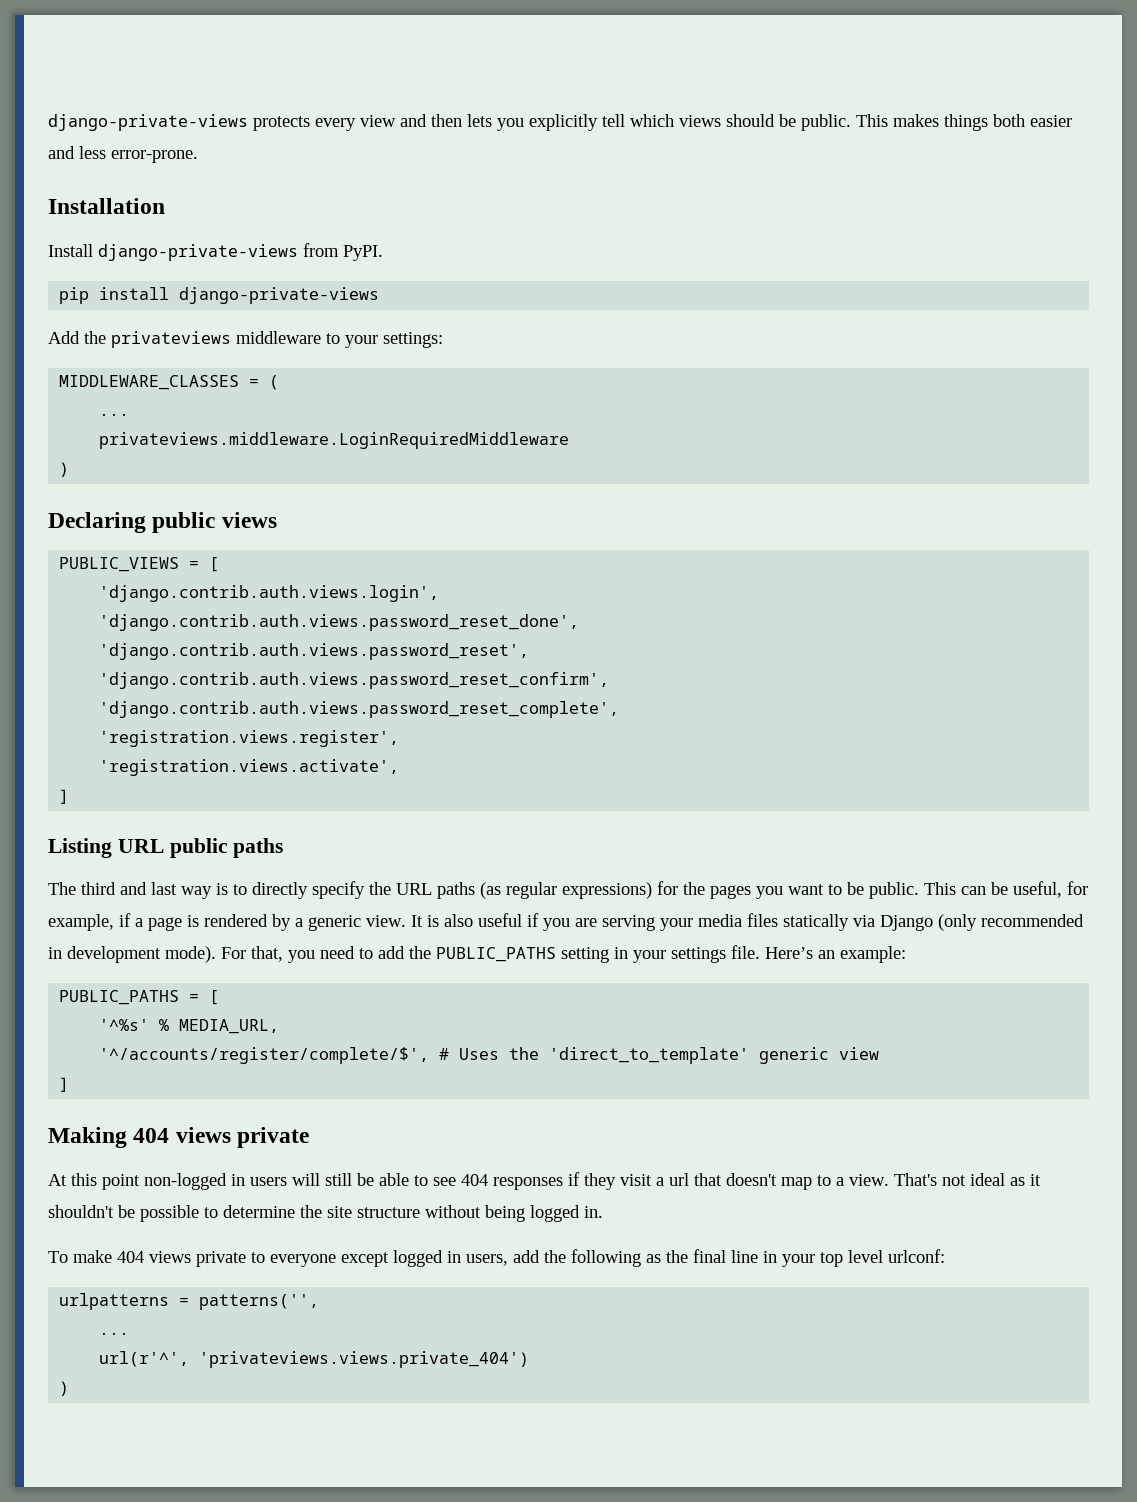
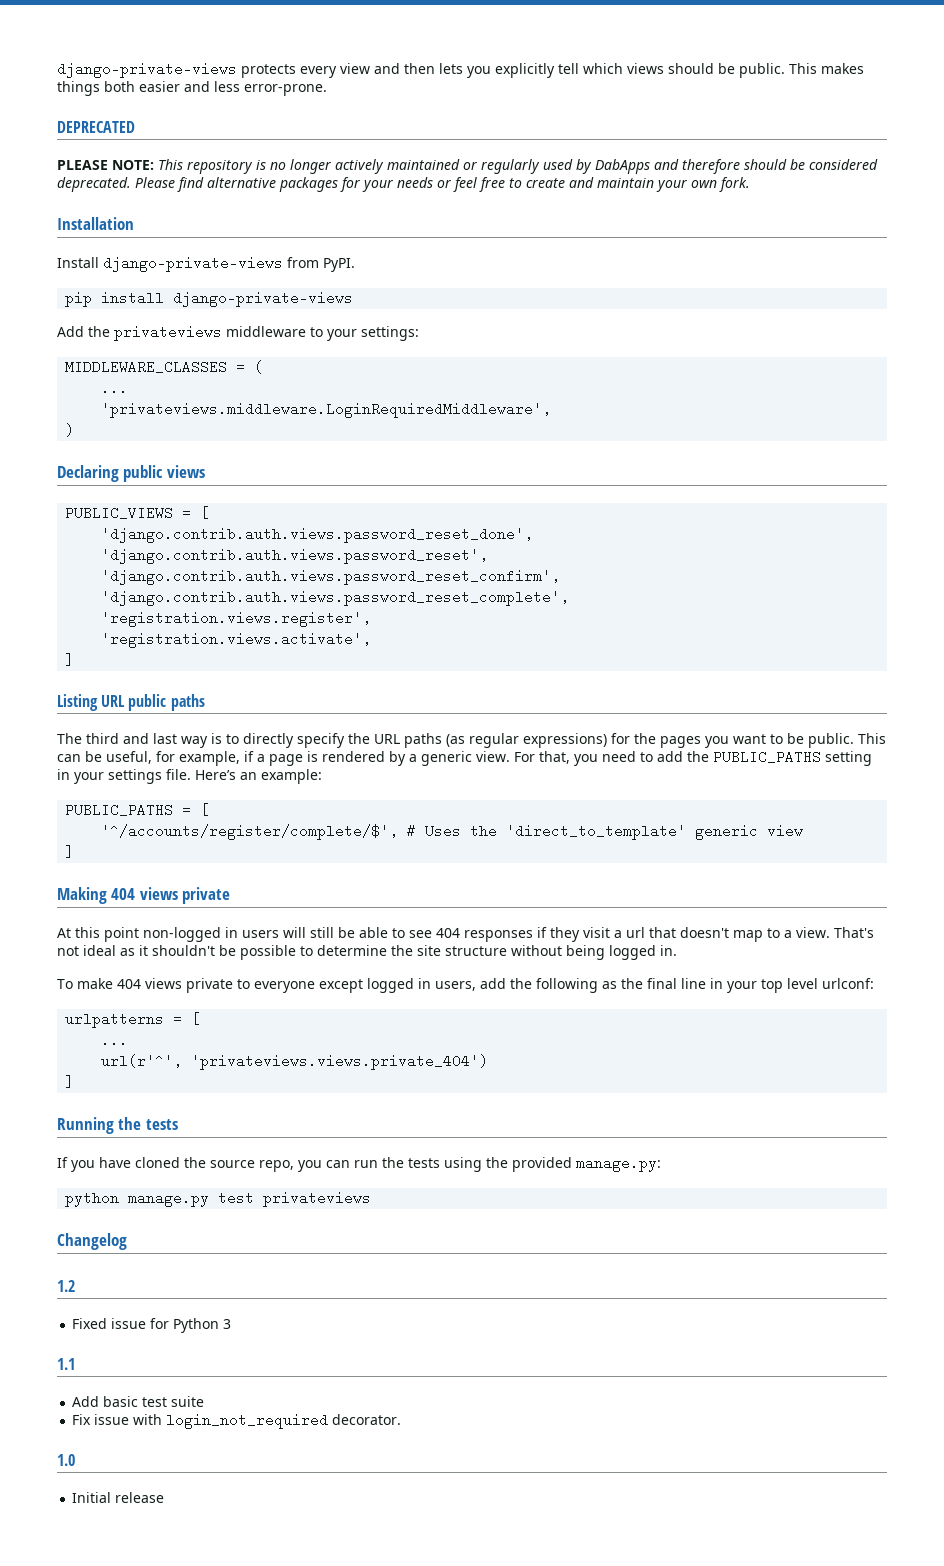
+ DEPRECATED
+ PLEASE NOTE: This repository is no longer actively maintained or regularly used by DabApps and therefore should be considered deprecated. Please find alternative packages for your needs or feel free to create and maintain your own fork.
- privateviews.middleware.LoginRequiredMiddleware
+ 'privateviews.middleware.LoginRequiredMiddleware',
- 'django.contrib.auth.views.login',
- It is also useful if you are serving your media files statically via Django (only recommended in development mode).
- '^%s' % MEDIA_URL,
- urlpatterns = patterns('',
+ urlpatterns = [
  url(r'^', 'privateviews.views.private_404')
- )
+ ]
+ Running the tests
+ If you have cloned the source repo, you can run the tests using the provided manage.py:
+ python manage.py test privateviews
+ Changelog
+ 1.2
+ Fixed issue for Python 3
+ 1.1
+ Add basic test suite
+ Fix issue with login_not_required decorator.
+ 1.0
+ Initial release

